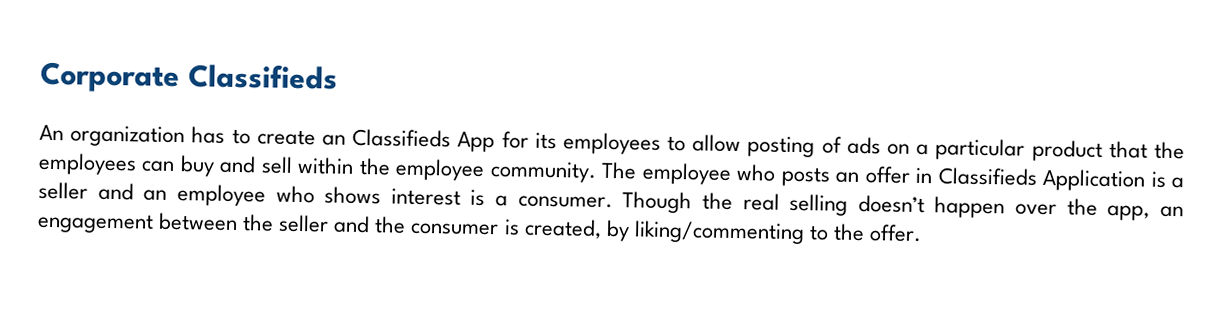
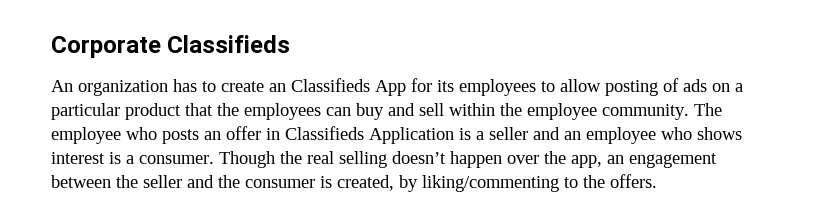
- Though the real selling doesn’t happen over the app, an engagement between the seller and the consumer is created, by liking/commenting to the offer.
+ Though the real selling doesn’t happen over the app, an engagement between the seller and the consumer is created, by liking/commenting to the offers.

